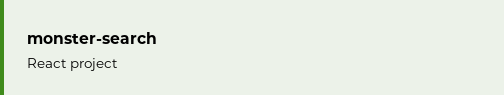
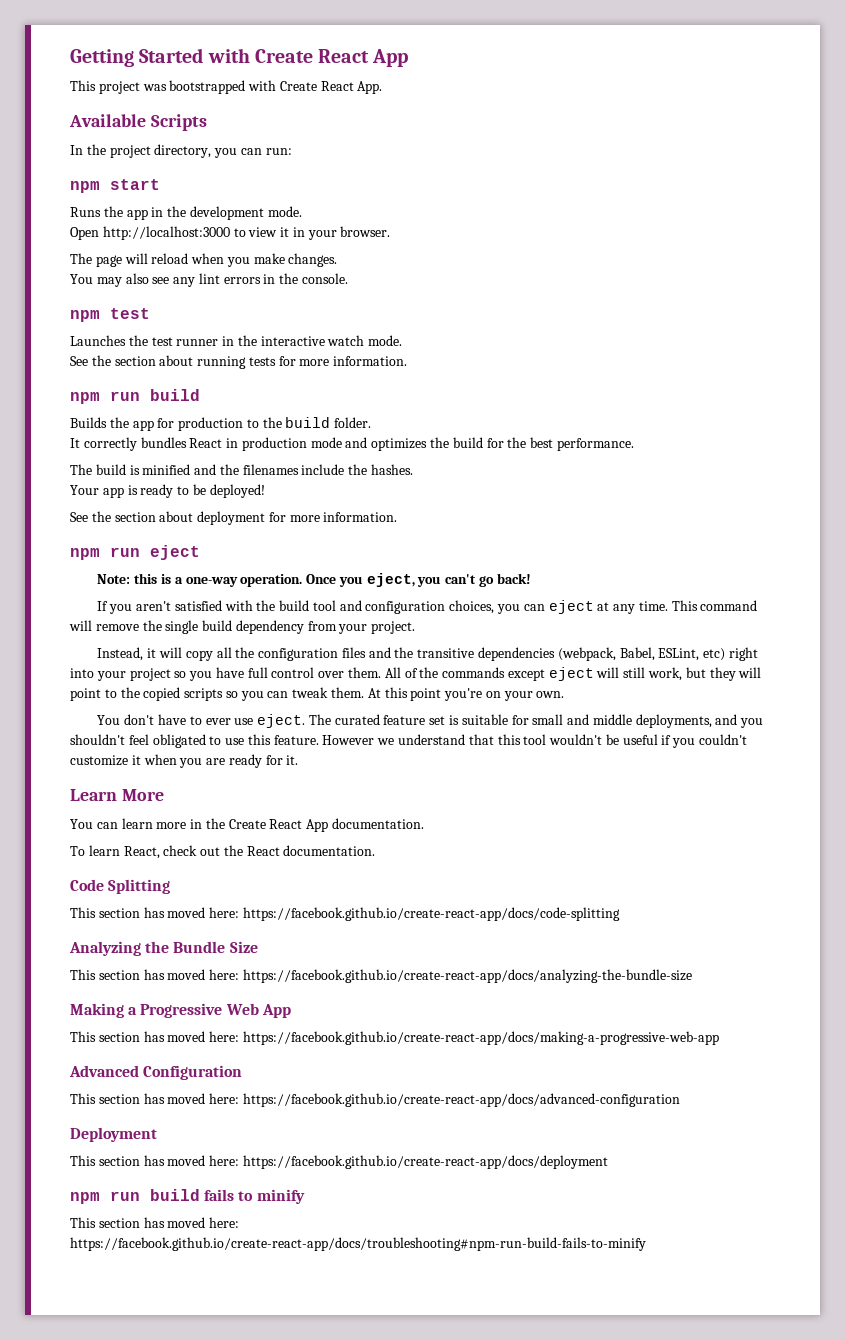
- monster-search
- React project
+ Getting Started with Create React App
+ This project was bootstrapped with Create React App.
+ Available Scripts
+ In the project directory, you can run:
+ npm start
+ Runs the app in the development mode.
+ Open http://localhost:3000 to view it in your browser.
+ The page will reload when you make changes.
+ You may also see any lint errors in the console.
+ npm test
+ Launches the test runner in the interactive watch mode.
+ See the section about running tests for more information.
+ npm run build
+ Builds the app for production to the build folder.
+ It correctly bundles React in production mode and optimizes the build for the best performance.
+ The build is minified and the filenames include the hashes.
+ Your app is ready to be deployed!
+ See the section about deployment for more information.
+ npm run eject
+ Note: this is a one-way operation. Once you eject, you can't go back!
+ If you aren't satisfied with the build tool and configuration choices, you can eject at any time. This command will remove the single build dependency from your project.
+ Instead, it will copy all the configuration files and the transitive dependencies (webpack, Babel, ESLint, etc) right into your project so you have full control over them. All of the commands except eject will still work, but they will point to the copied scripts so you can tweak them. At this point you're on your own.
+ You don't have to ever use eject. The curated feature set is suitable for small and middle deployments, and you shouldn't feel obligated to use this feature. However we understand that this tool wouldn't be useful if you couldn't customize it when you are ready for it.
+ Learn More
+ You can learn more in the Create React App documentation.
+ To learn React, check out the React documentation.
+ Code Splitting
+ This section has moved here: https://facebook.github.io/create-react-app/docs/code-splitting
+ Analyzing the Bundle Size
+ This section has moved here: https://facebook.github.io/create-react-app/docs/analyzing-the-bundle-size
+ Making a Progressive Web App
+ This section has moved here: https://facebook.github.io/create-react-app/docs/making-a-progressive-web-app
+ Advanced Configuration
+ This section has moved here: https://facebook.github.io/create-react-app/docs/advanced-configuration
+ Deployment
+ This section has moved here: https://facebook.github.io/create-react-app/docs/deployment
+ npm run build fails to minify
+ This section has moved here: https://facebook.github.io/create-react-app/docs/troubleshooting#npm-run-build-fails-to-minify

